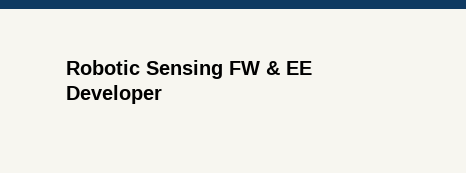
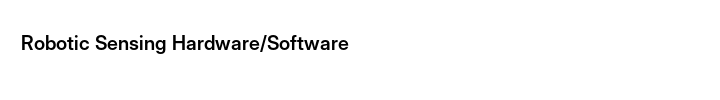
- Robotic Sensing FW & EE Developer
+ Robotic Sensing Hardware/Software

